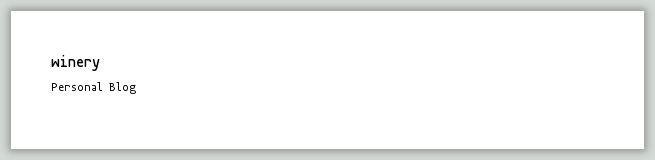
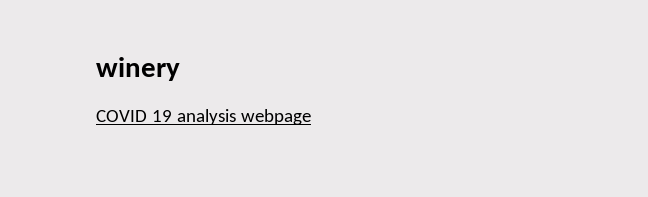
- Personal Blog
+ COVID 19 analysis webpage

